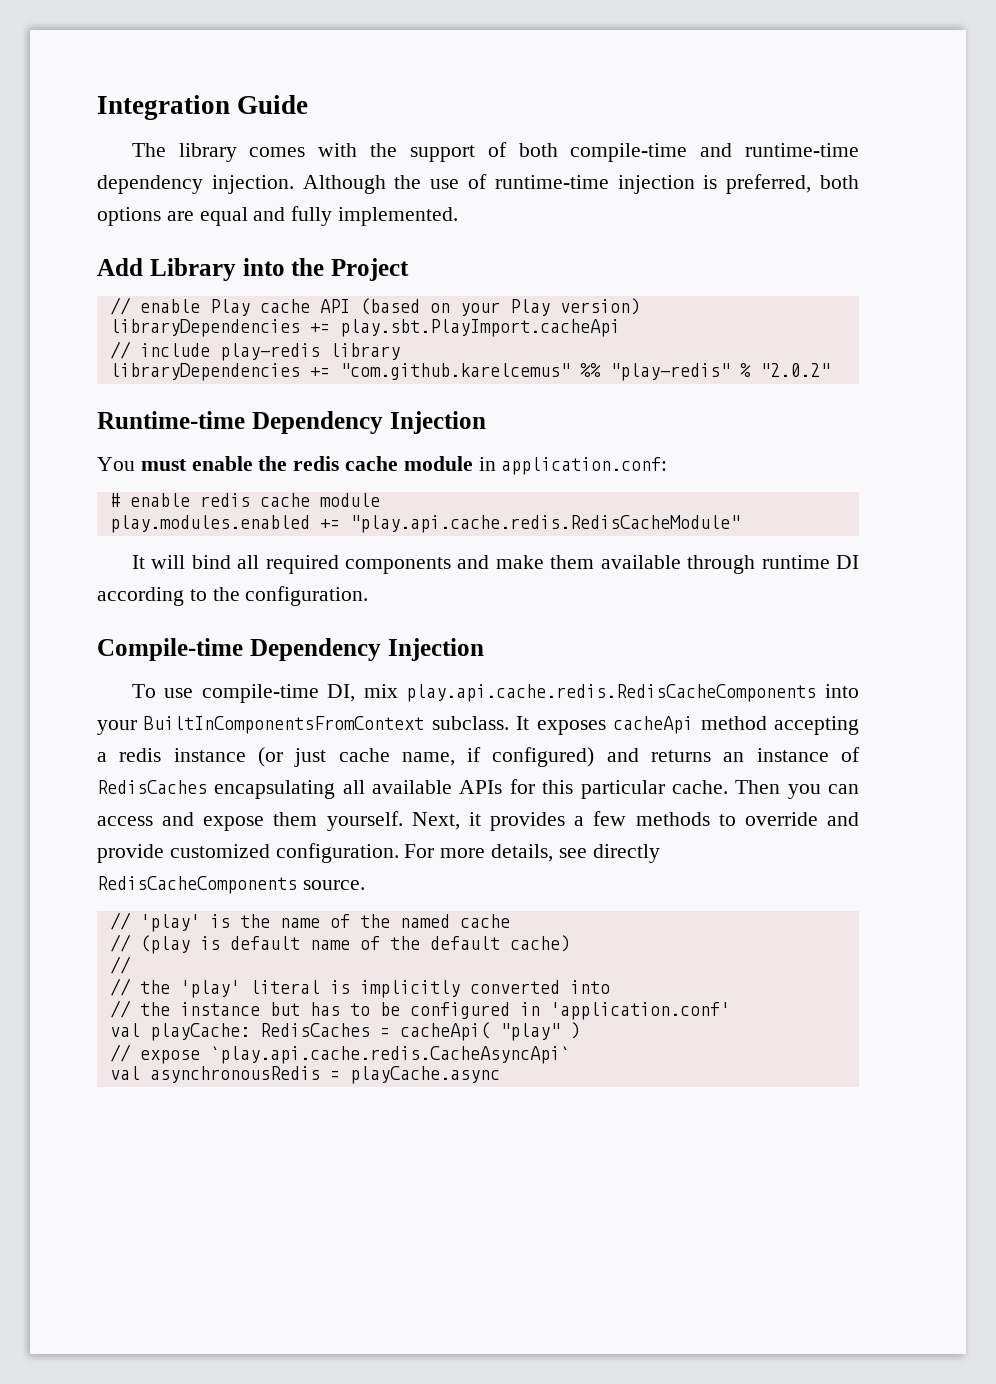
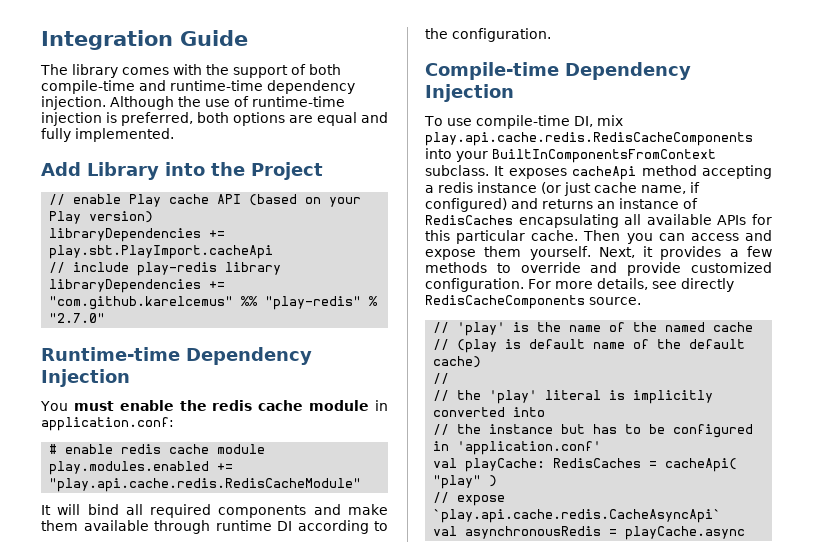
- libraryDependencies += "com.github.karelcemus" %% "play-redis" % "2.0.2"
+ libraryDependencies += "com.github.karelcemus" %% "play-redis" % "2.7.0"

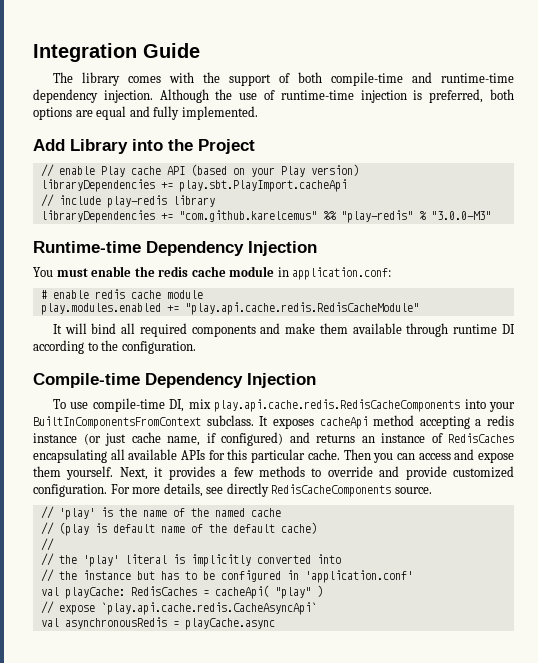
- libraryDependencies += "com.github.karelcemus" %% "play-redis" % "2.7.0"
+ libraryDependencies += "com.github.karelcemus" %% "play-redis" % "3.0.0-M3"

